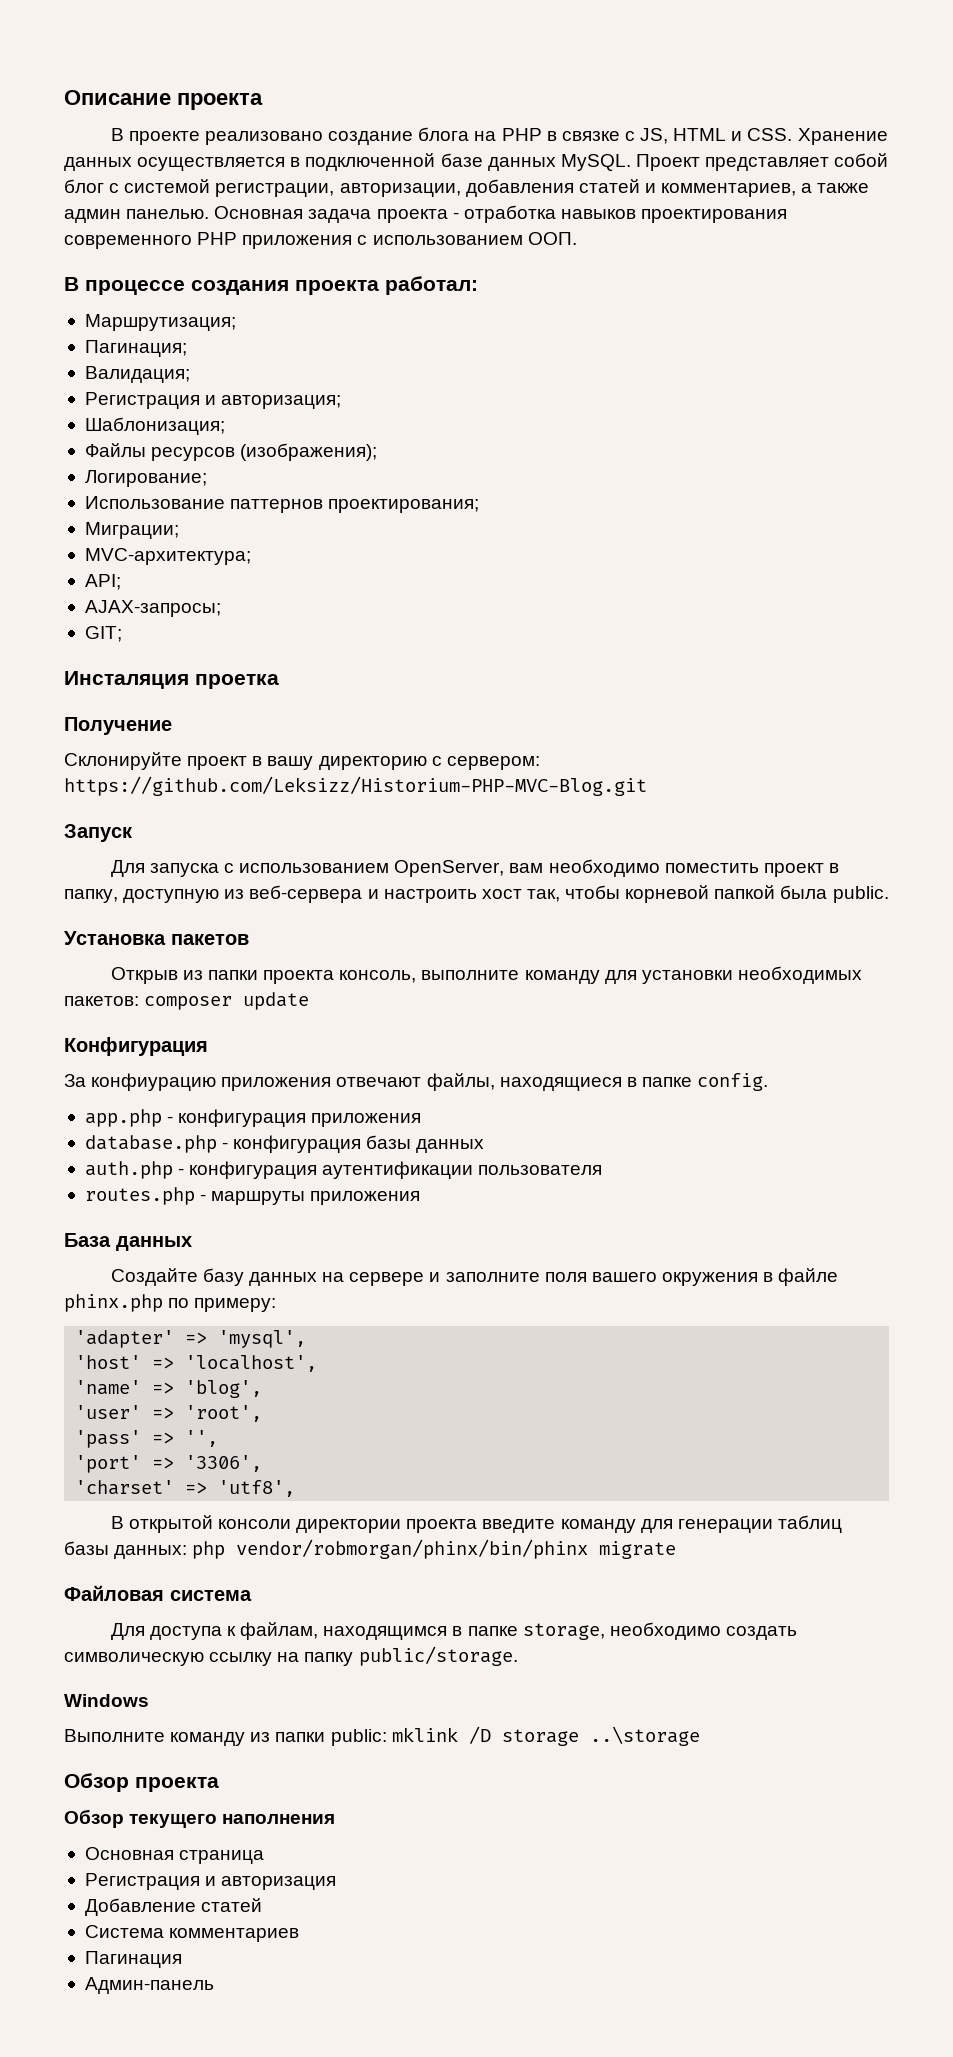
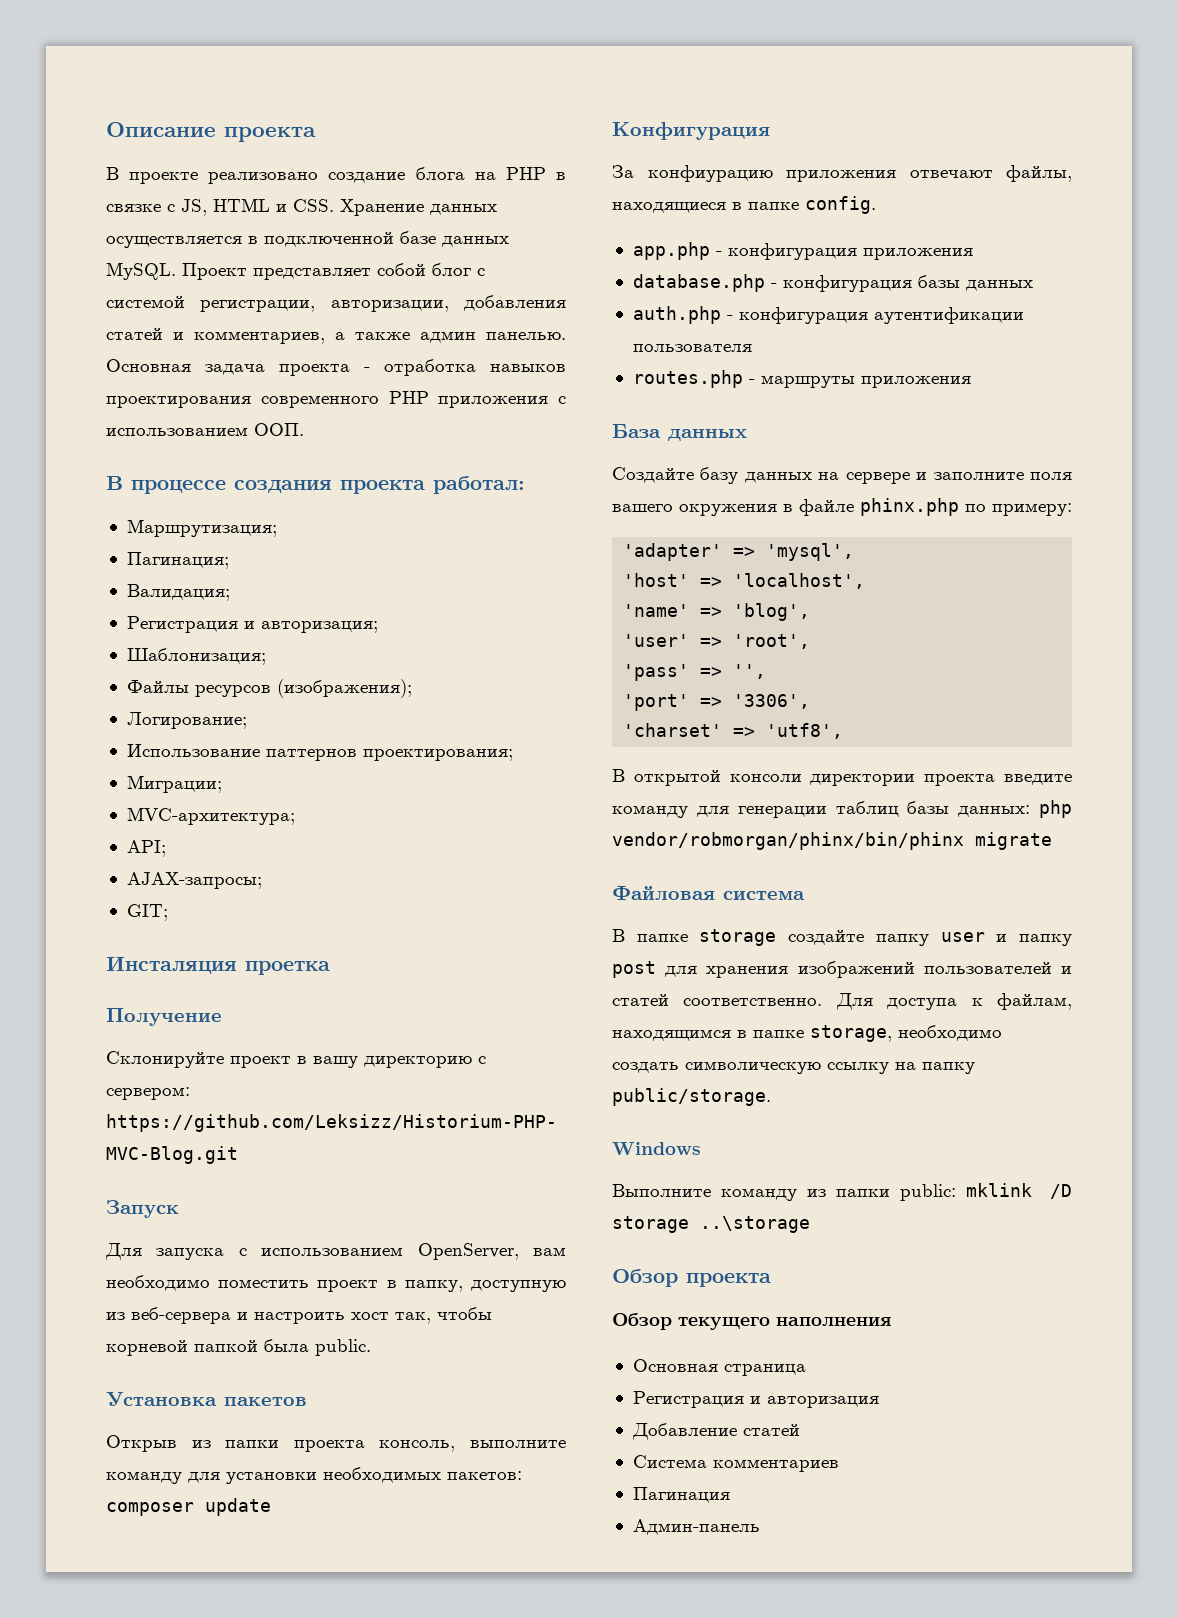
+ В папке storage создайте папку user и папку post для хранения изображений пользователей и статей соответственно.

